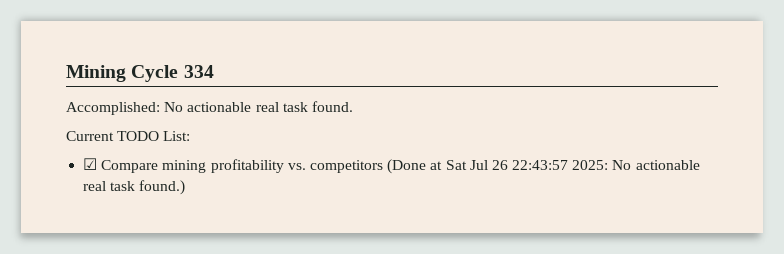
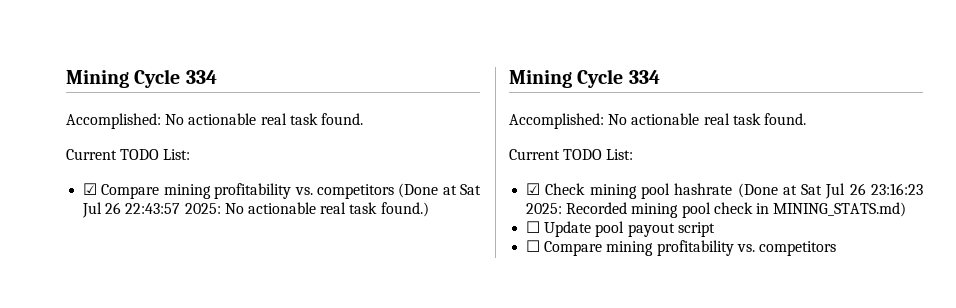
  ☑ Compare mining profitability vs. competitors (Done at Sat Jul 26 22:43:57 2025: No actionable real task found.)
+ Mining Cycle 334
+ Accomplished: No actionable real task found.
+ Current TODO List:
+ ☑ Check mining pool hashrate (Done at Sat Jul 26 23:16:23 2025: Recorded mining pool check in MINING_STATS.md)
+ ☐ Update pool payout script
+ ☐ Compare mining profitability vs. competitors

